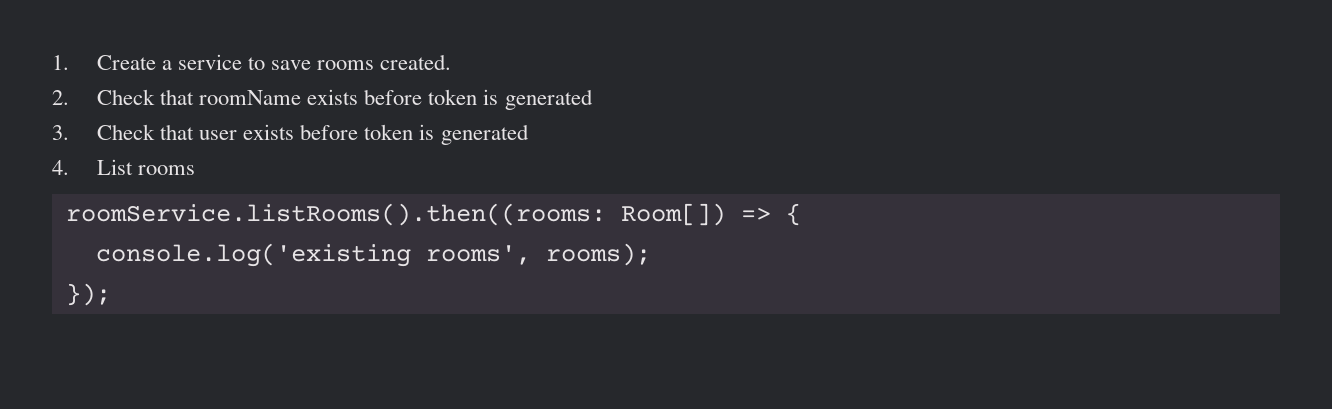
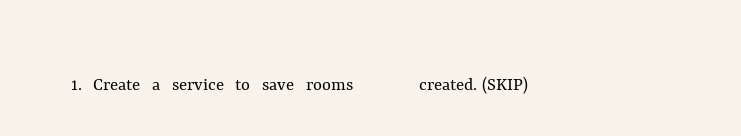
- 1. Create a service to save rooms created.
- 2. Check that roomName exists before token is generated
- 3. Check that user exists before token is generated
- 4. List rooms
- roomService.listRooms().then((rooms: Room[]) => {
- console.log('existing rooms', rooms);
- });
+ 1. Create a service to save rooms created. (SKIP)

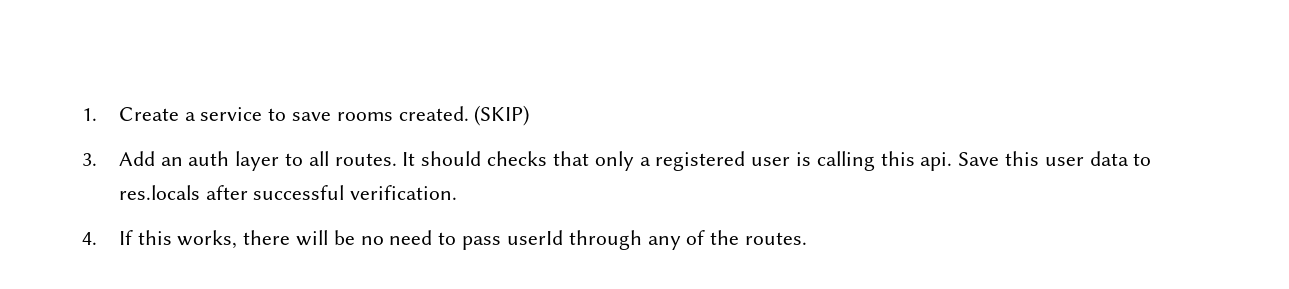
+ 3. Add an auth layer to all routes. It should checks that only a registered user is calling this api. Save this user data to res.locals after successful verification.
+ 4. If this works, there will be no need to pass userId through any of the routes.

